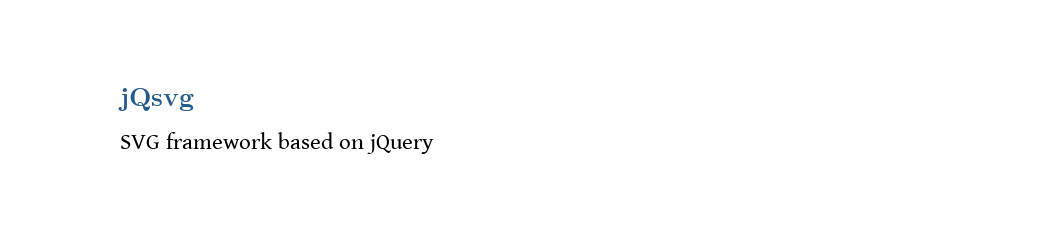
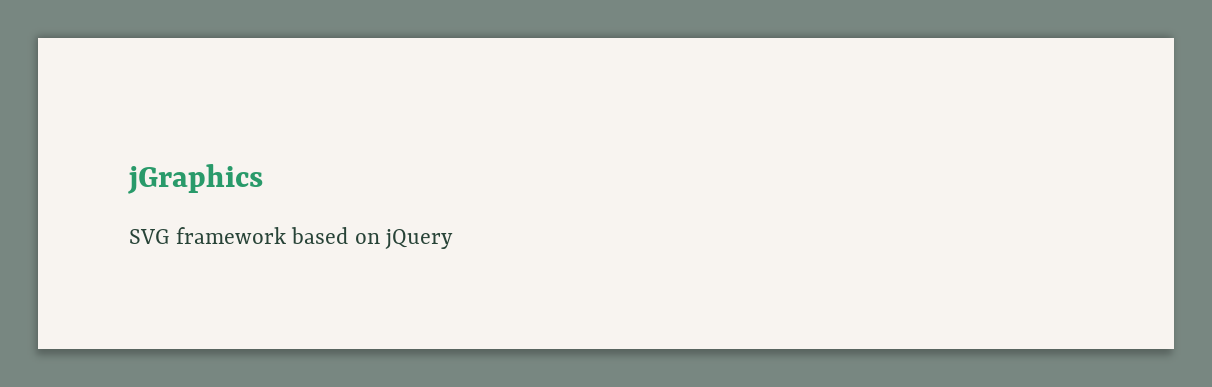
- jQsvg
+ jGraphics

